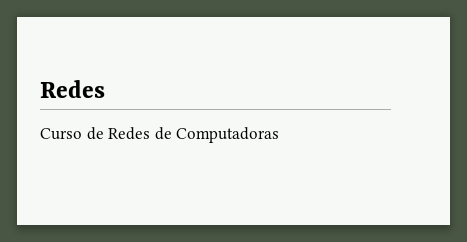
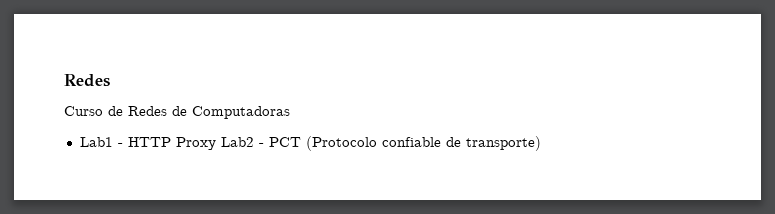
+ Lab1 - HTTP Proxy Lab2 - PCT (Protocolo confiable de transporte)

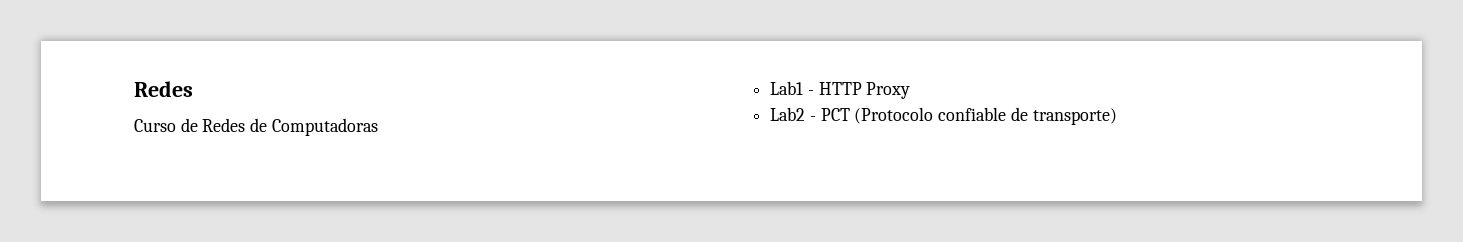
- Lab1 - HTTP Proxy Lab2 - PCT (Protocolo confiable de transporte)
+ Lab1 - HTTP Proxy
+ Lab2 - PCT (Protocolo confiable de transporte)

